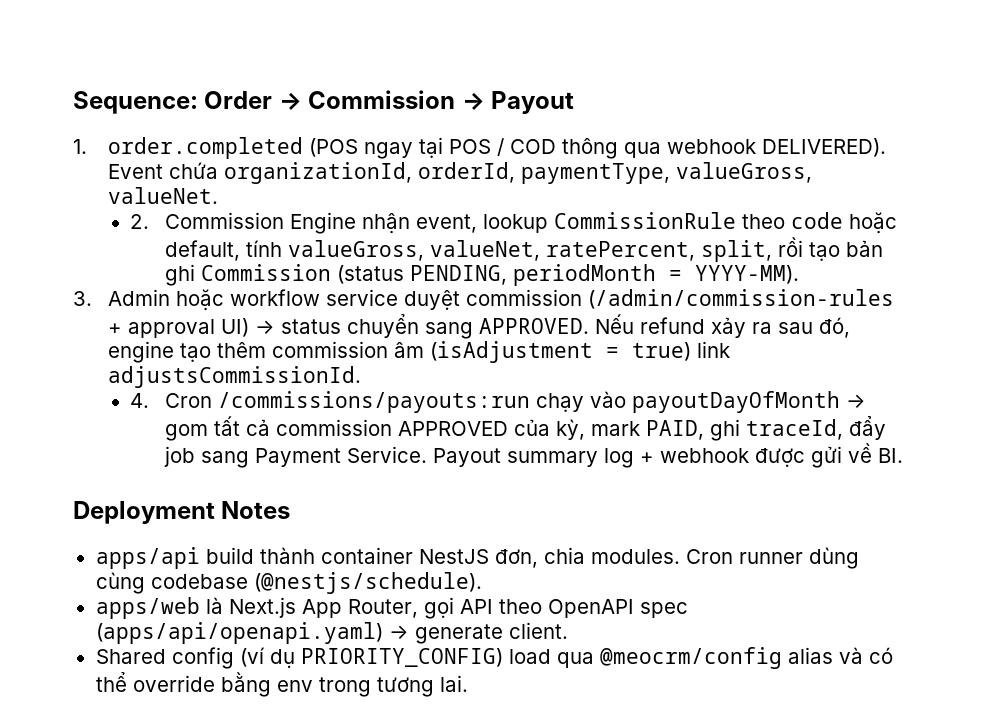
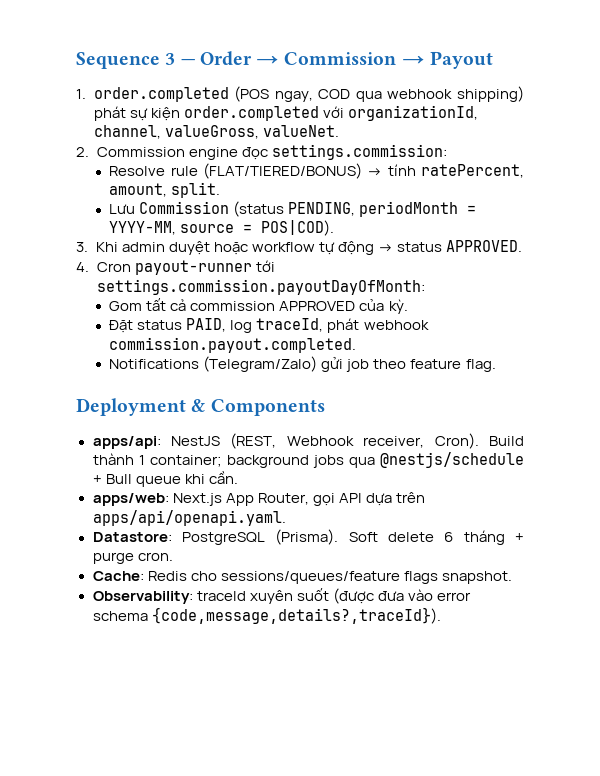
- Sequence: Order → Commission → Payout
+ Sequence 3 — Order → Commission → Payout
- 1. order.completed (POS ngay tại POS / COD thông qua webhook DELIVERED). Event chứa organizationId, orderId, paymentType, valueGross, valueNet.
- 2. Commission Engine nhận event, lookup CommissionRule theo code hoặc default, tính valueGross, valueNet, ratePercent, split, rồi tạo bản ghi Commission (status PENDING, periodMonth = YYYY-MM).
- 3. Admin hoặc workflow service duyệt commission (/admin/commission-rules + approval UI) → status chuyển sang APPROVED. Nếu refund xảy ra sau đó, engine tạo thêm commission âm (isAdjustment = true) link adjustsCommissionId.
- 4. Cron /commissions/payouts:run chạy vào payoutDayOfMonth → gom tất cả commission APPROVED của kỳ, mark PAID, ghi traceId, đẩy job sang Payment Service. Payout summary log + webhook được gửi về BI.
- Deployment Notes
- apps/api build thành container NestJS đơn, chia modules. Cron runner dùng cùng codebase (@nestjs/schedule).
- apps/web là Next.js App Router, gọi API theo OpenAPI spec (apps/api/openapi.yaml) → generate client.
- Shared config (ví dụ PRIORITY_CONFIG) load qua @meocrm/config alias và có thể override bằng env trong tương lai.
+ 1. order.completed (POS ngay, COD qua webhook shipping) phát sự kiện order.completed với organizationId, channel, valueGross, valueNet.
+ 2. Commission engine đọc settings.commission:
+ Resolve rule (FLAT/TIERED/BONUS) → tính ratePercent, amount, split.
+ Lưu Commission (status PENDING, periodMonth = YYYY-MM, source = POS|COD).
+ 3. Khi admin duyệt hoặc workflow tự động → status APPROVED.
+ 4. Cron payout-runner tới settings.commission.payoutDayOfMonth:
+ Gom tất cả commission APPROVED của kỳ.
+ Đặt status PAID, log traceId, phát webhook commission.payout.completed.
+ Notifications (Telegram/Zalo) gửi job theo feature flag.
+ Deployment & Components
+ apps/api: NestJS (REST, Webhook receiver, Cron). Build thành 1 container; background jobs qua @nestjs/schedule + Bull queue khi cần.
+ apps/web: Next.js App Router, gọi API dựa trên apps/api/openapi.yaml.
+ Datastore: PostgreSQL (Prisma). Soft delete 6 tháng + purge cron.
+ Cache: Redis cho sessions/queues/feature flags snapshot.
+ Observability: traceId xuyên suốt (được đưa vào error schema {code,message,details?,traceId}).

